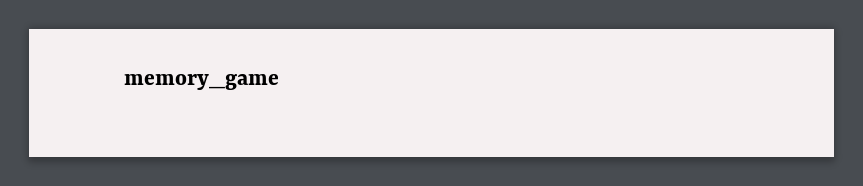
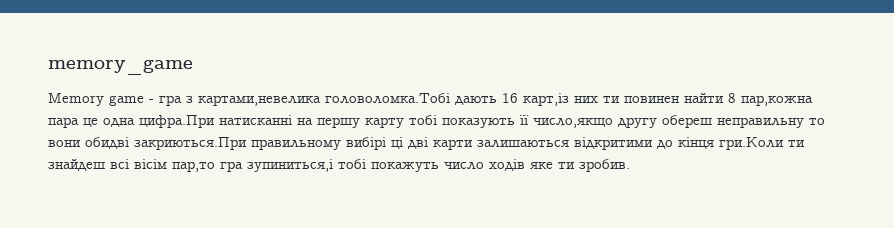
+ Memory game - гра з картами,невелика головоломка.Тобі дають 16 карт,із них ти повинен найти 8 пар,кожна пара це одна цифра.При натисканні на першу карту тобі показують її число,якщо другу обереш неправильну то вони обидві закриються.При правильному вибірі ці дві карти залишаються відкритими до кінця гри.Коли ти знайдеш всі вісім пар,то гра зупиниться,і тобі покажуть число ходів яке ти зробив.

